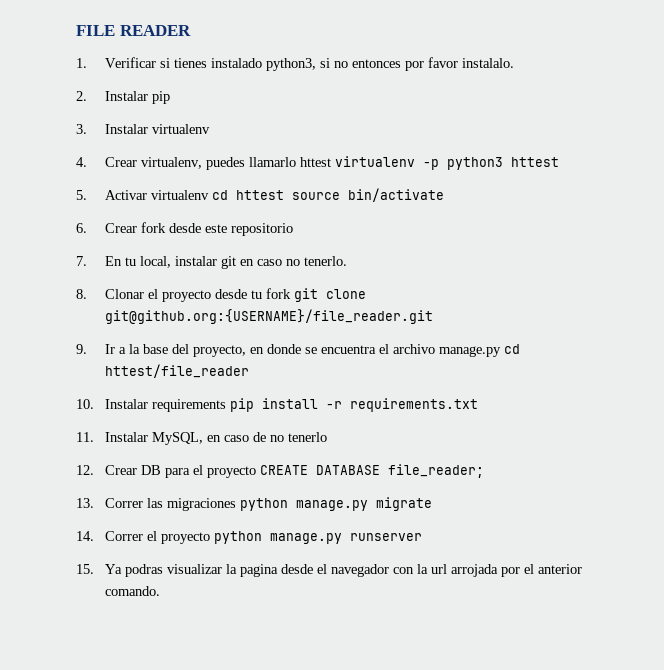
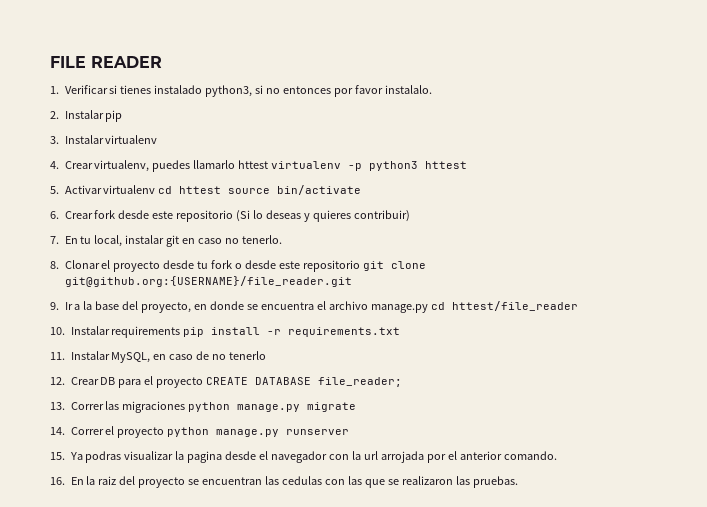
- 6. Crear fork desde este repositorio
+ 6. Crear fork desde este repositorio (Si lo deseas y quieres contribuir)
- 8. Clonar el proyecto desde tu fork git clone git@github.org:{USERNAME}/file_reader.git
+ 8. Clonar el proyecto desde tu fork o desde este repositorio git clone git@github.org:{USERNAME}/file_reader.git
+ 16. En la raiz del proyecto se encuentran las cedulas con las que se realizaron las pruebas.

